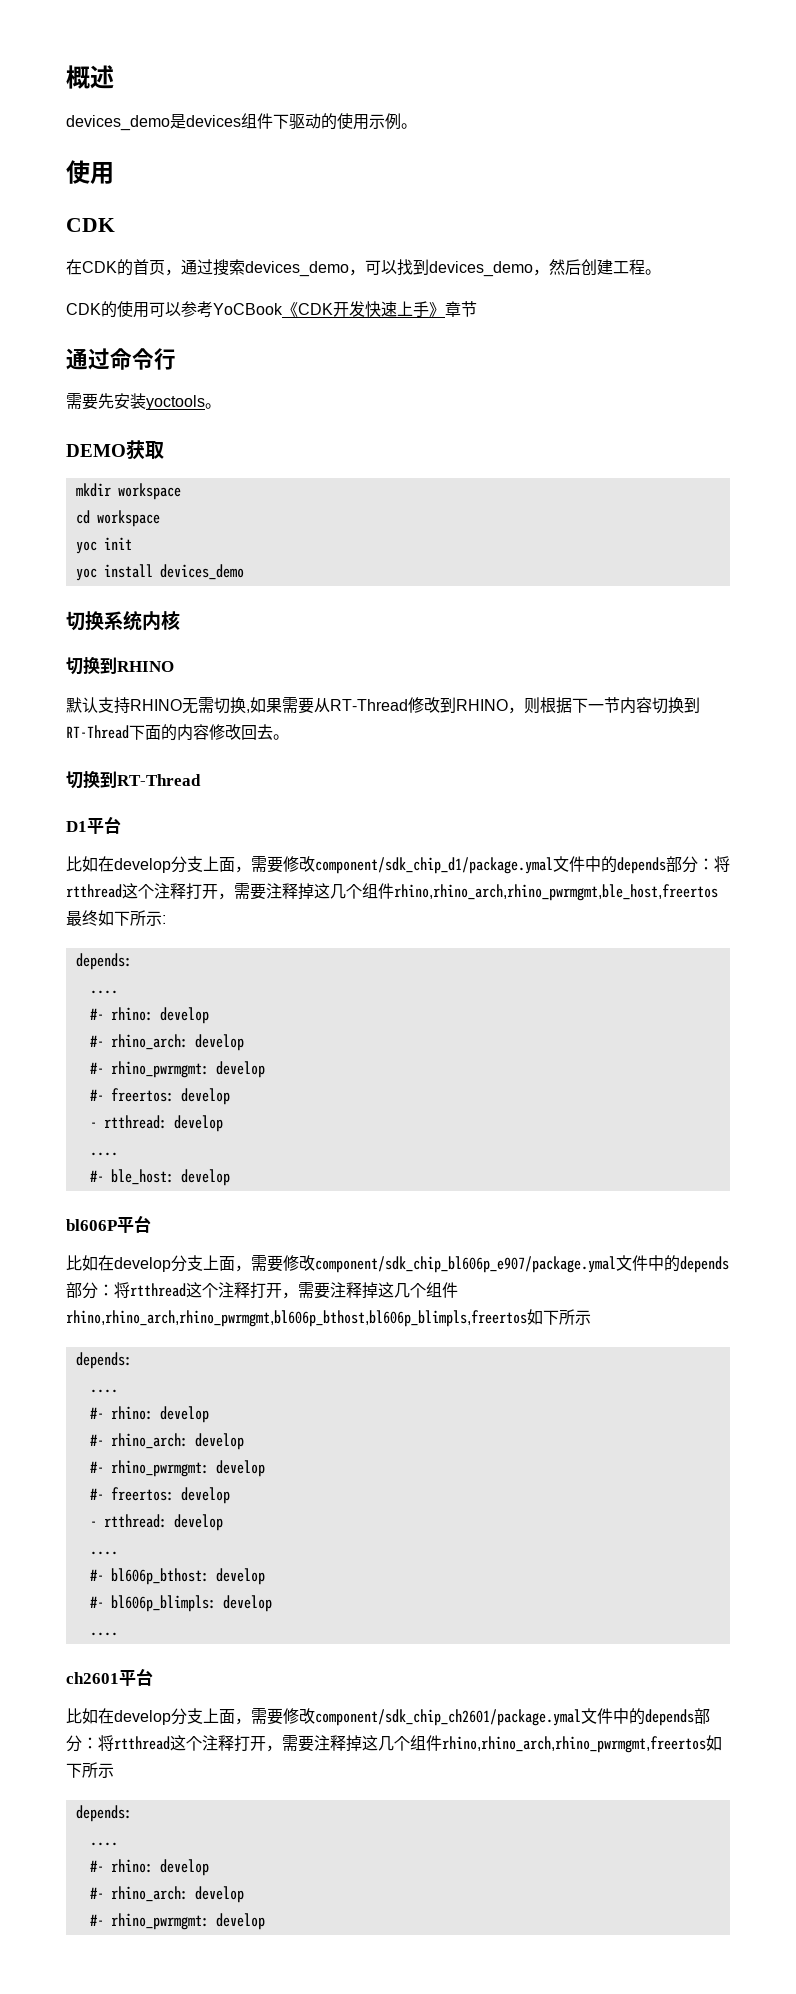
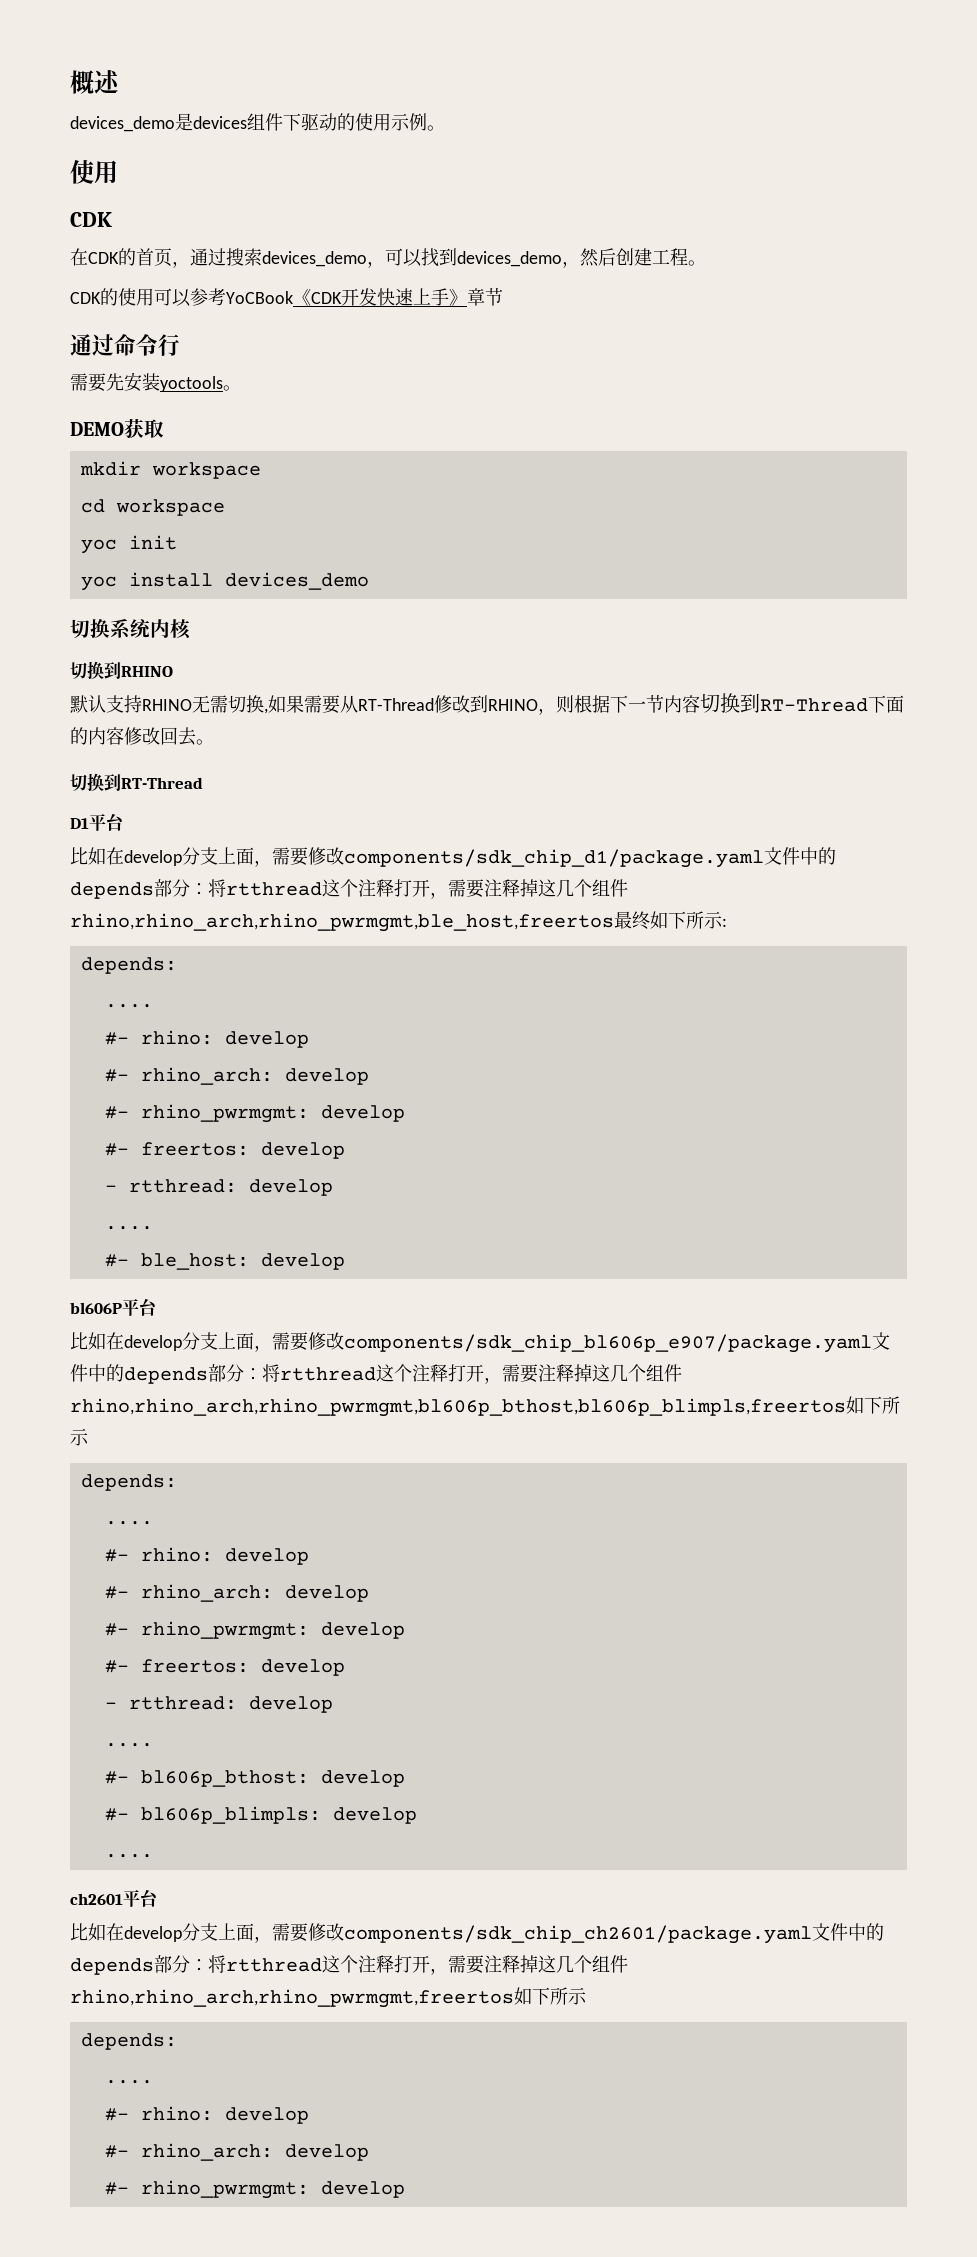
- 比如在develop分支上面，需要修改component/sdk_chip_d1/package.ymal文件中的depends部分：将rtthread这个注释打开，需要注释掉这几个组件rhino,rhino_arch,rhino_pwrmgmt,ble_host,freertos最终如下所示:
+ 比如在develop分支上面，需要修改components/sdk_chip_d1/package.yaml文件中的depends部分：将rtthread这个注释打开，需要注释掉这几个组件rhino,rhino_arch,rhino_pwrmgmt,ble_host,freertos最终如下所示:
- 比如在develop分支上面，需要修改component/sdk_chip_bl606p_e907/package.ymal文件中的depends部分：将rtthread这个注释打开，需要注释掉这几个组件rhino,rhino_arch,rhino_pwrmgmt,bl606p_bthost,bl606p_blimpls,freertos如下所示
+ 比如在develop分支上面，需要修改components/sdk_chip_bl606p_e907/package.yaml文件中的depends部分：将rtthread这个注释打开，需要注释掉这几个组件rhino,rhino_arch,rhino_pwrmgmt,bl606p_bthost,bl606p_blimpls,freertos如下所示
- 比如在develop分支上面，需要修改component/sdk_chip_ch2601/package.ymal文件中的depends部分：将rtthread这个注释打开，需要注释掉这几个组件rhino,rhino_arch,rhino_pwrmgmt,freertos如下所示
+ 比如在develop分支上面，需要修改components/sdk_chip_ch2601/package.yaml文件中的depends部分：将rtthread这个注释打开，需要注释掉这几个组件rhino,rhino_arch,rhino_pwrmgmt,freertos如下所示

